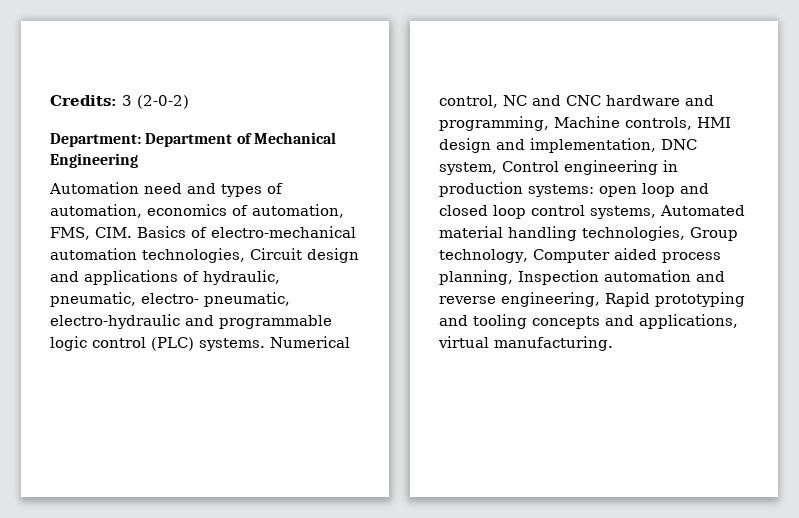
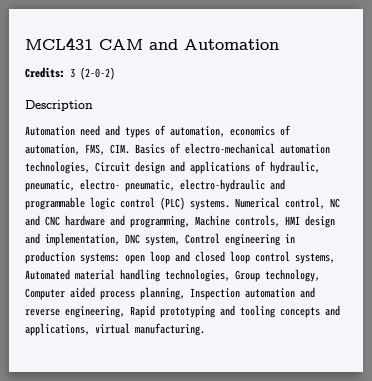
+ MCL431 CAM and Automation
- Department: Department of Mechanical Engineering
+ Description

